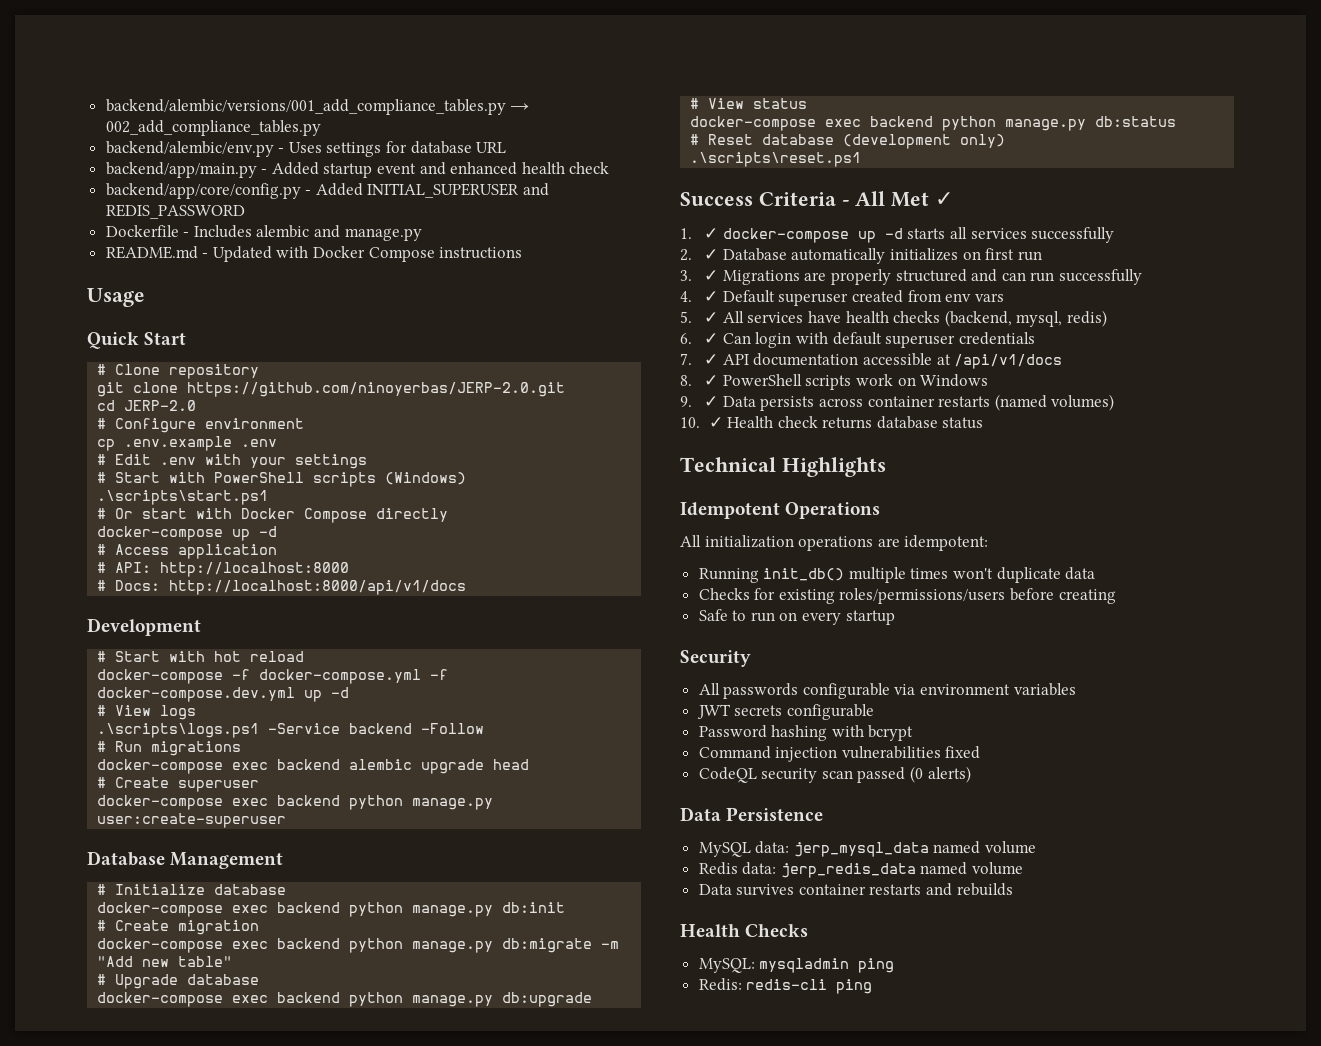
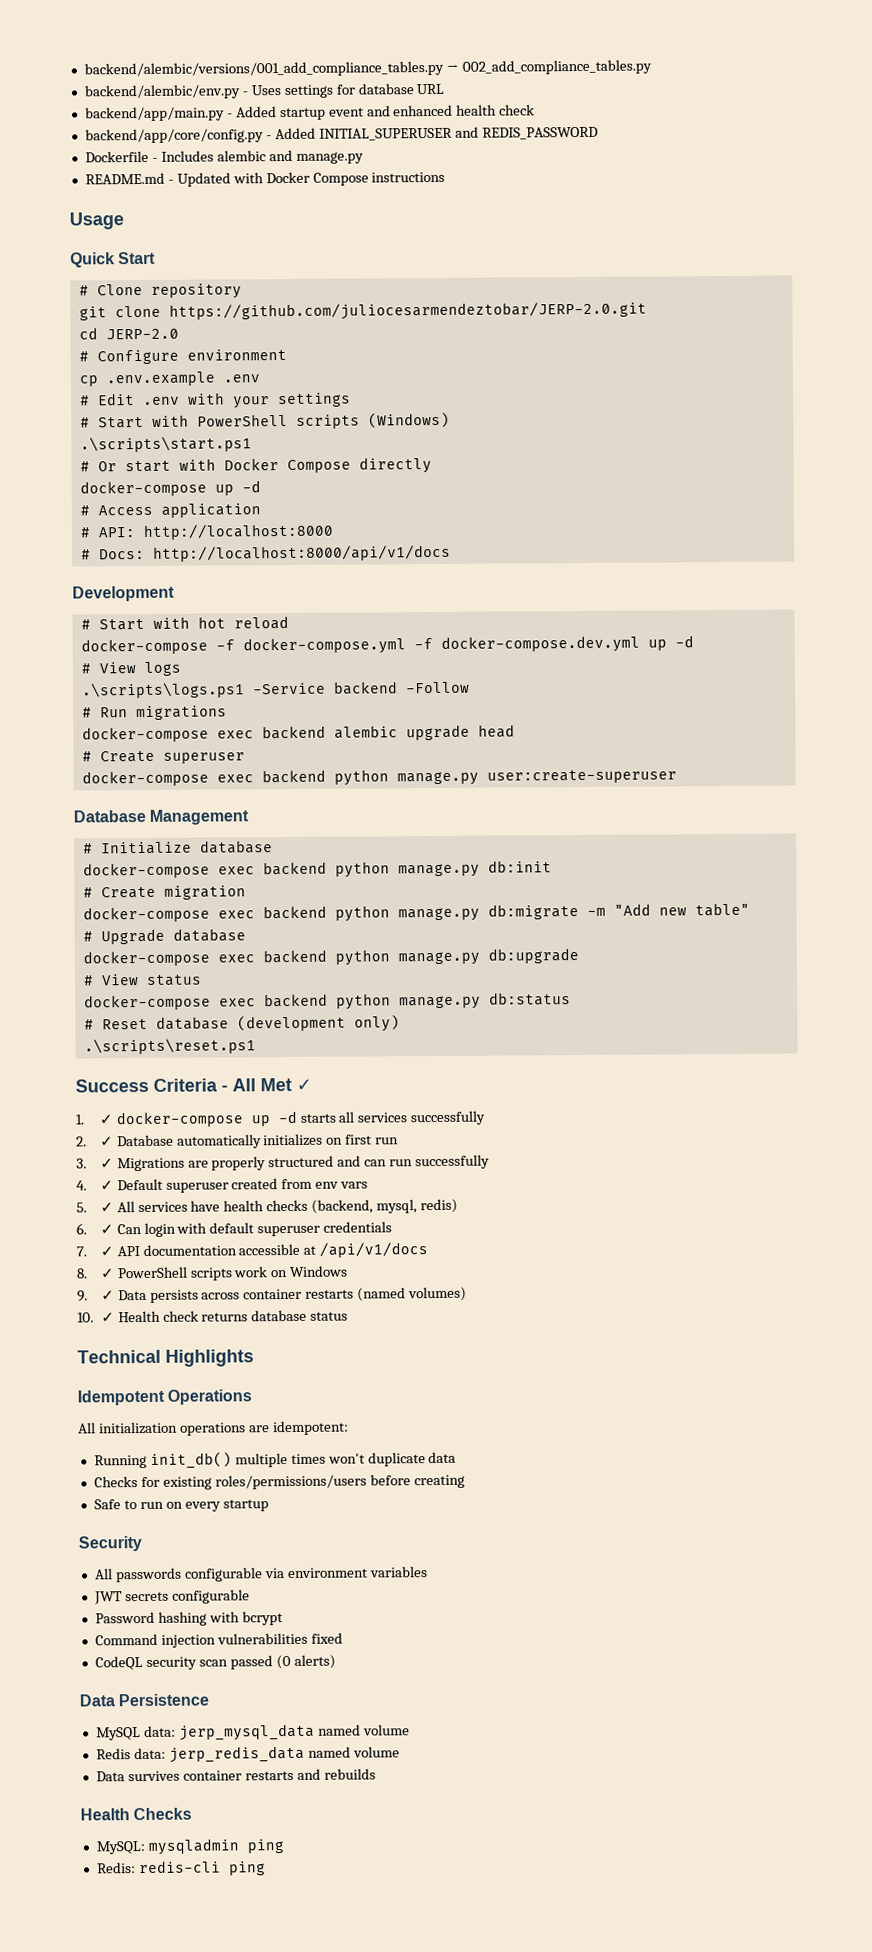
- git clone https://github.com/ninoyerbas/JERP-2.0.git
+ git clone https://github.com/juliocesarmendeztobar/JERP-2.0.git

